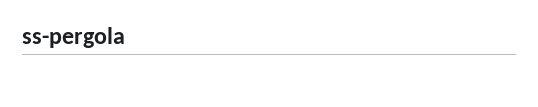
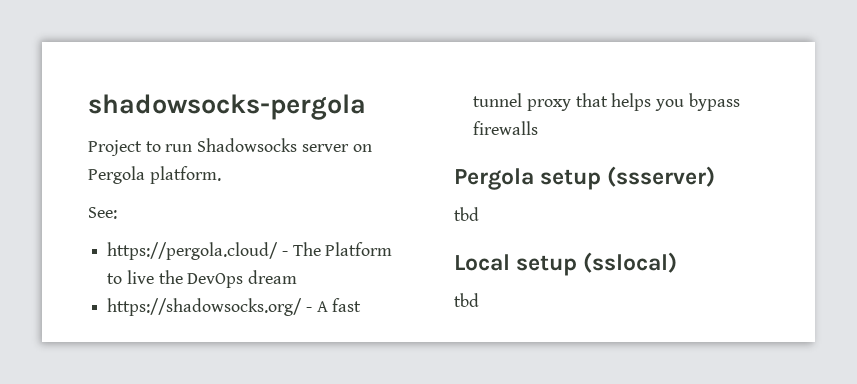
- ss-pergola
+ shadowsocks-pergola
+ Project to run Shadowsocks server on Pergola platform.
+ See:
+ https://pergola.cloud/ - The Platform to live the DevOps dream
+ https://shadowsocks.org/ - A fast tunnel proxy that helps you bypass firewalls
+ Pergola setup (ssserver)
+ tbd
+ Local setup (sslocal)
+ tbd

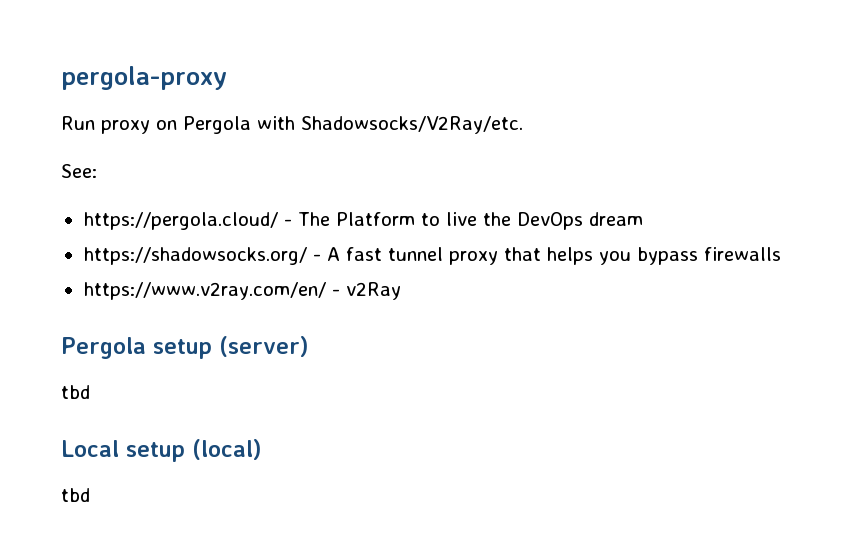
- shadowsocks-pergola
- Project to run Shadowsocks server on Pergola platform.
+ pergola-proxy
+ Run proxy on Pergola with Shadowsocks/V2Ray/etc.
+ https://www.v2ray.com/en/ - v2Ray
- Pergola setup (ssserver)
+ Pergola setup (server)
- Local setup (sslocal)
+ Local setup (local)

